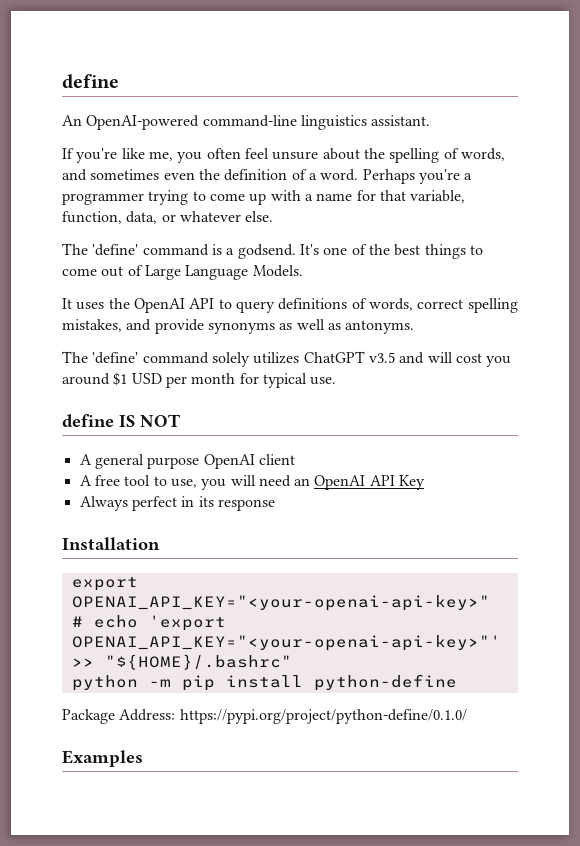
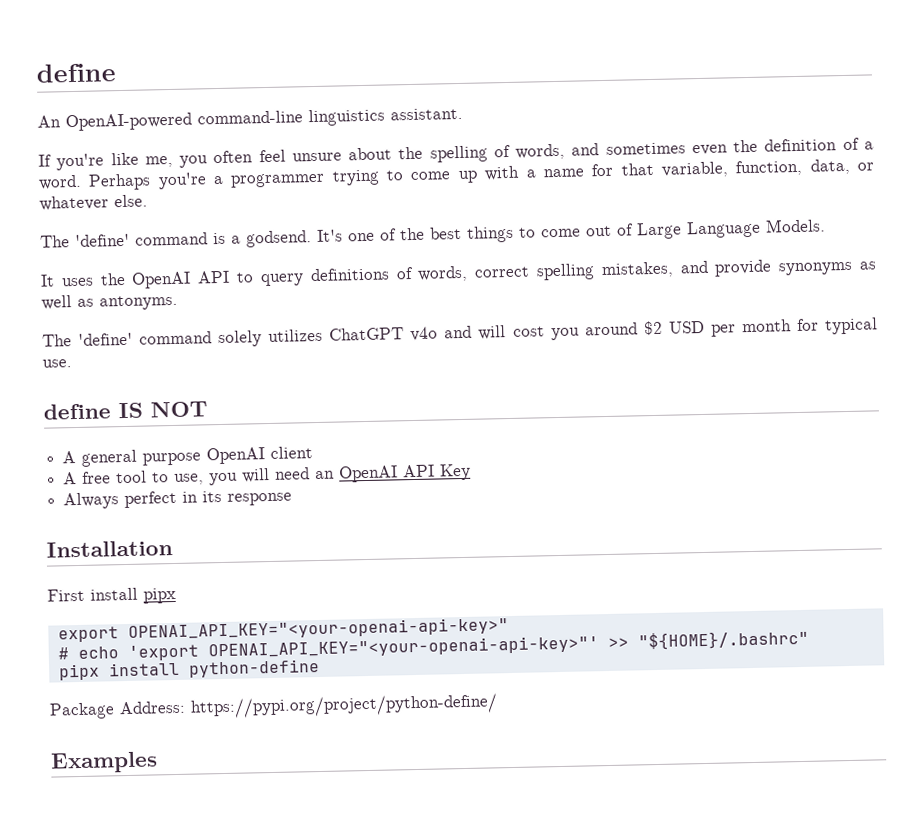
- The 'define' command solely utilizes ChatGPT v3.5 and will cost you around $1 USD per month for typical use.
+ The 'define' command solely utilizes ChatGPT v4o and will cost you around $2 USD per month for typical use.
+ First install pipx
- python -m pip install python-define
+ pipx install python-define
- Package Address: https://pypi.org/project/python-define/0.1.0/
+ Package Address: https://pypi.org/project/python-define/

